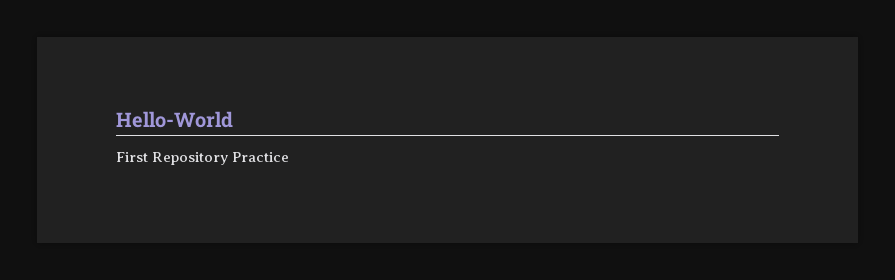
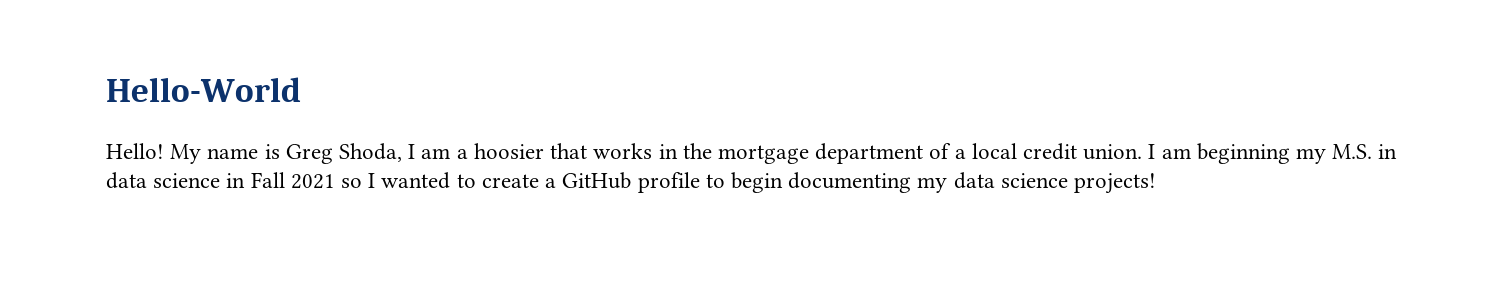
- First Repository Practice
+ Hello! My name is Greg Shoda, I am a hoosier that works in the mortgage department of a local credit union. I am beginning my M.S. in data science in Fall 2021 so I wanted to create a GitHub profile to begin documenting my data science projects!

